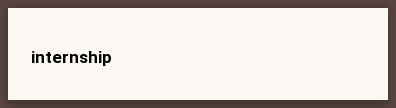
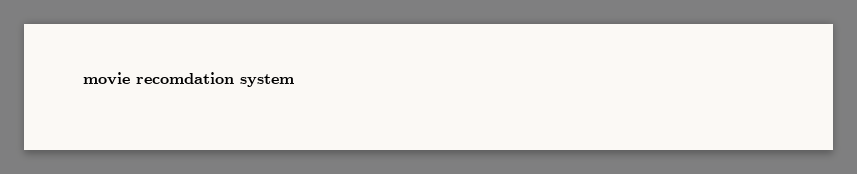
- internship
+ movie recomdation system

